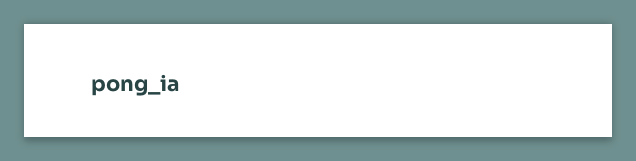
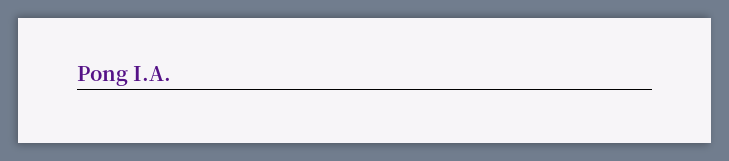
- pong_ia
+ Pong I.A.

